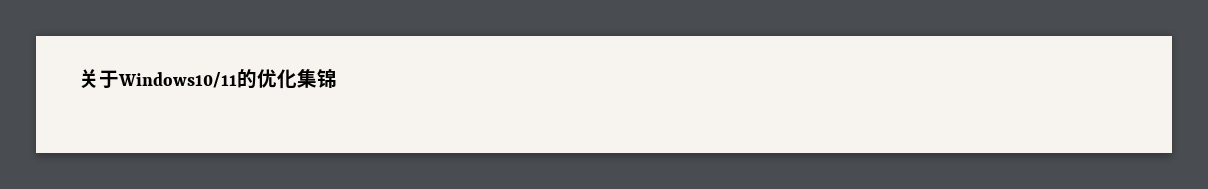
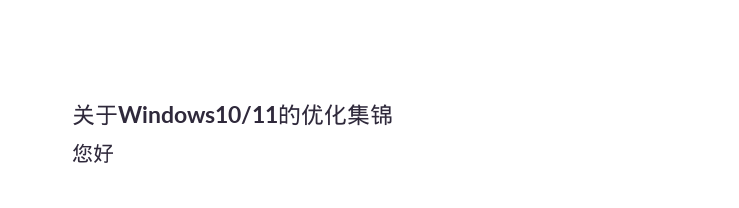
+ 您好

